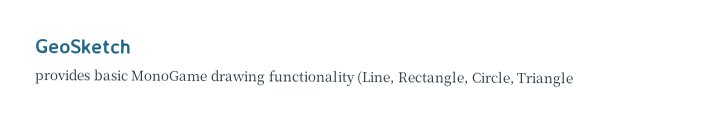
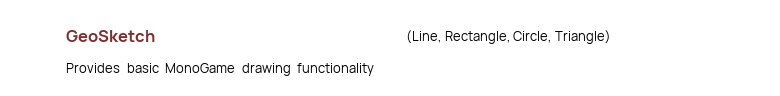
- provides basic MonoGame drawing functionality (Line, Rectangle, Circle, Triangle
+ Provides basic MonoGame drawing functionality (Line, Rectangle, Circle, Triangle)

